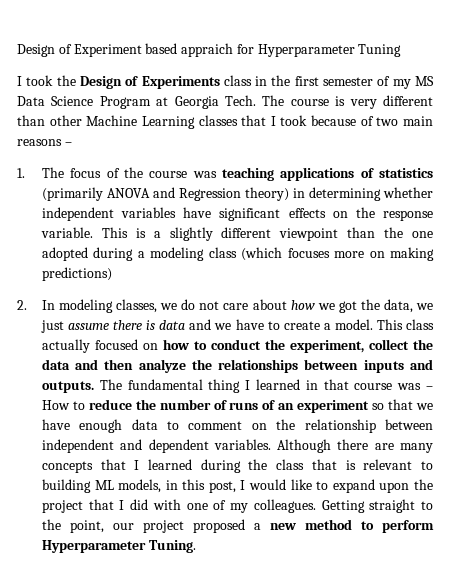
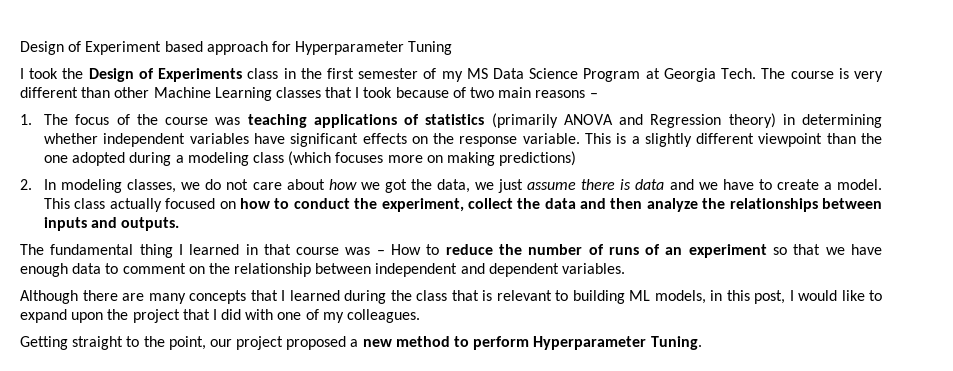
- Design of Experiment based appraich for Hyperparameter Tuning
+ Design of Experiment based approach for Hyperparameter Tuning
- This class actually focused on how to conduct the experiment, collect the data and then analyze the relationships between inputs and outputs. The fundamental thing I learned in that course was – How to reduce the number of runs of an experiment so that we have enough data to comment on the relationship between independent and dependent variables. Although there are many concepts that I learned during the class that is relevant to building ML models, in this post, I would like to expand upon the project that I did with one of my colleagues. Getting straight to the point, our project proposed a new method to perform Hyperparameter Tuning.
+ This class actually focused on how to conduct the experiment, collect the data and then analyze the relationships between inputs and outputs.
+ The fundamental thing I learned in that course was – How to reduce the number of runs of an experiment so that we have enough data to comment on the relationship between independent and dependent variables.
+ Although there are many concepts that I learned during the class that is relevant to building ML models, in this post, I would like to expand upon the project that I did with one of my colleagues.
+ Getting straight to the point, our project proposed a new method to perform Hyperparameter Tuning.

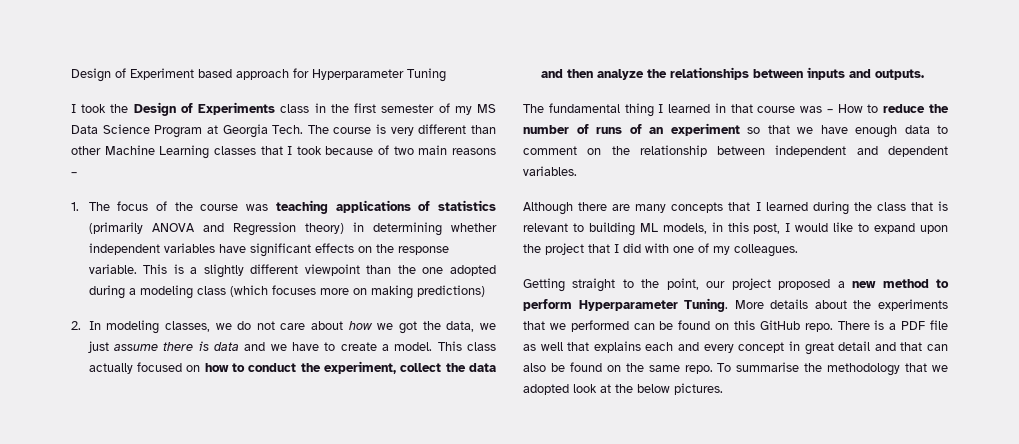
+ More details about the experiments that we performed can be found on this GitHub repo. There is a PDF file as well that explains each and every concept in great detail and that can also be found on the same repo. To summarise the methodology that we adopted look at the below pictures.

